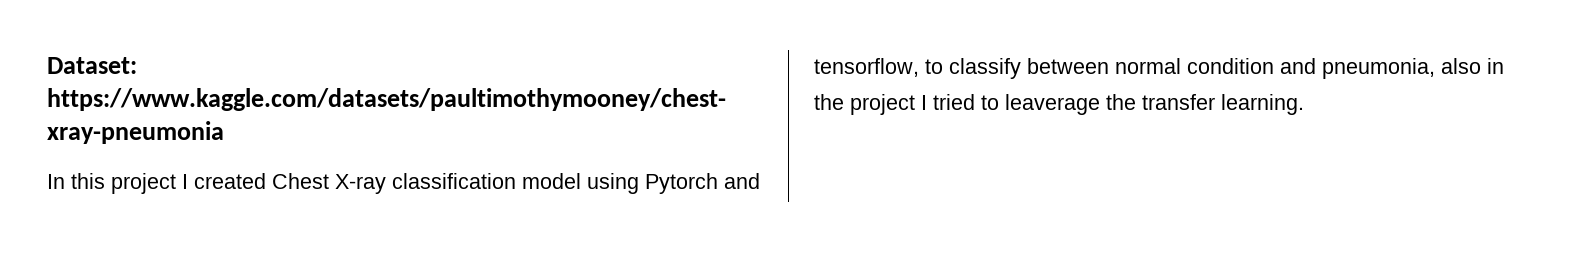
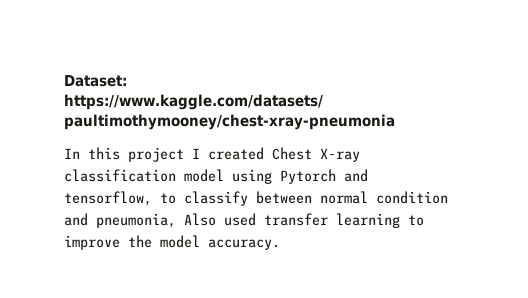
- In this project I created Chest X-ray classification model using Pytorch and tensorflow, to classify between normal condition and pneumonia, also in the project I tried to leaverage the transfer learning.
+ In this project I created Chest X-ray classification model using Pytorch and tensorflow, to classify between normal condition and pneumonia, Also used transfer learning to improve the model accuracy.

